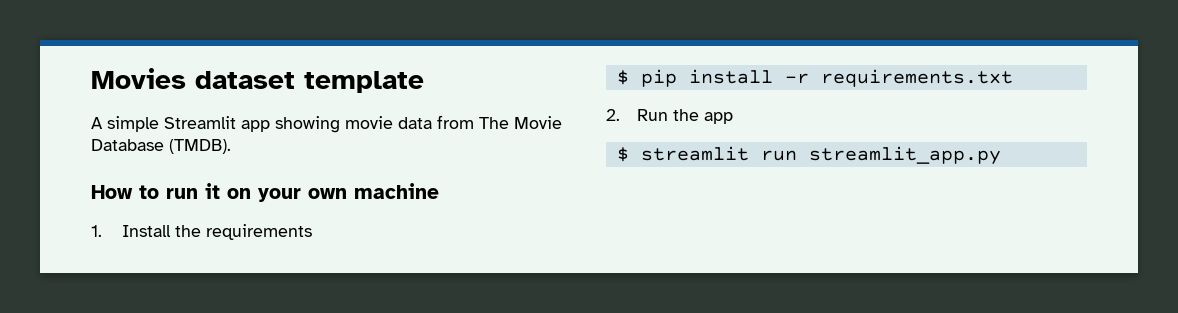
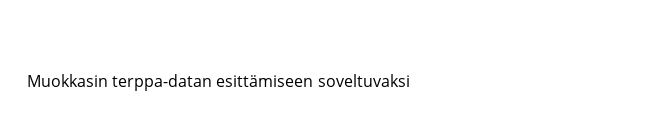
- Movies dataset template
- A simple Streamlit app showing movie data from The Movie Database (TMDB).
- How to run it on your own machine
- 1. Install the requirements
- $ pip install -r requirements.txt
- 2. Run the app
- $ streamlit run streamlit_app.py
+ Muokkasin terppa-datan esittämiseen soveltuvaksi

